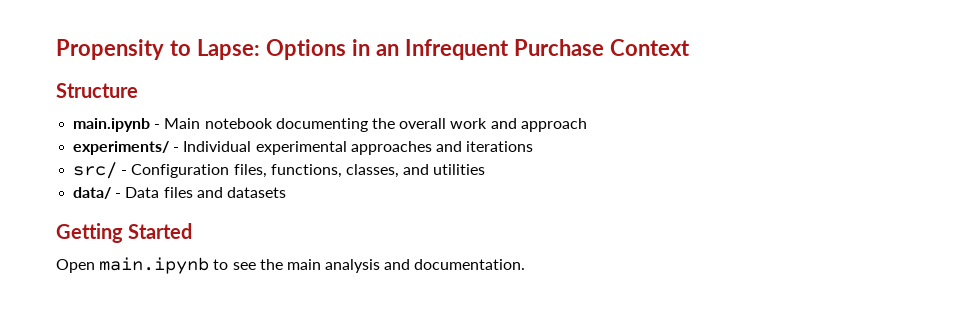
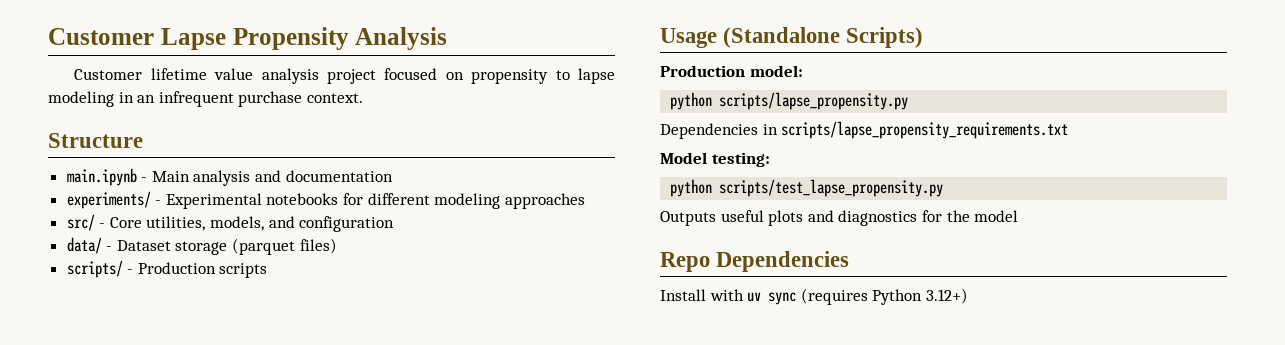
- Propensity to Lapse: Options in an Infrequent Purchase Context
+ Customer Lapse Propensity Analysis
+ Customer lifetime value analysis project focused on propensity to lapse modeling in an infrequent purchase context.
  Structure
- main.ipynb - Main notebook documenting the overall work and approach
- experiments/ - Individual experimental approaches and iterations
+ main.ipynb - Main analysis and documentation
+ experiments/ - Experimental notebooks for different modeling approaches
- src/ - Configuration files, functions, classes, and utilities
- data/ - Data files and datasets
- Getting Started
- Open main.ipynb to see the main analysis and documentation.
+ src/ - Core utilities, models, and configuration
+ data/ - Dataset storage (parquet files)
+ scripts/ - Production scripts
+ Usage (Standalone Scripts)
+ Production model:
+ python scripts/lapse_propensity.py
+ Dependencies in scripts/lapse_propensity_requirements.txt
+ Model testing:
+ python scripts/test_lapse_propensity.py
+ Outputs useful plots and diagnostics for the model
+ Repo Dependencies
+ Install with uv sync (requires Python 3.12+)

